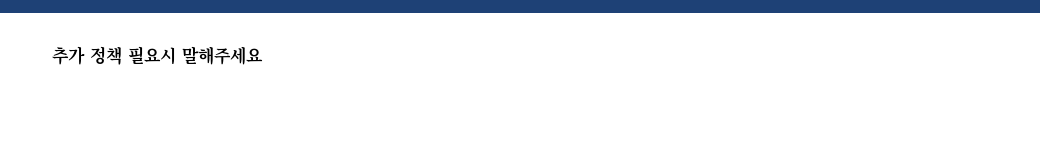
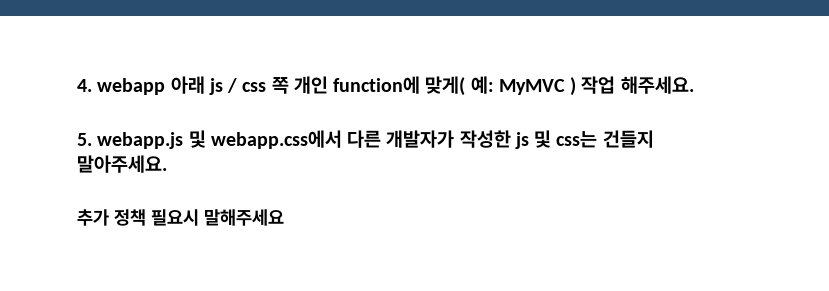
+ 4. webapp 아래 js / css 쪽 개인 function에 맞게( 예: MyMVC ) 작업 해주세요.
+ 5. webapp.js 및 webapp.css에서 다른 개발자가 작성한 js 및 css는 건들지 말아주세요.

